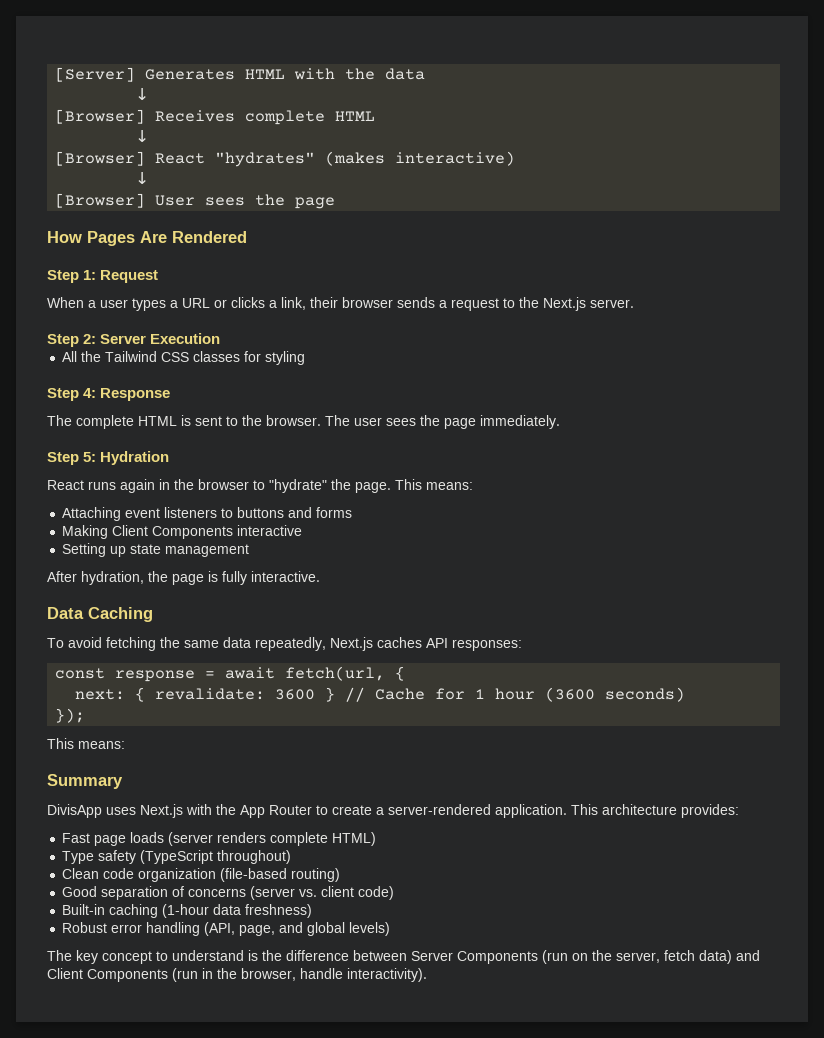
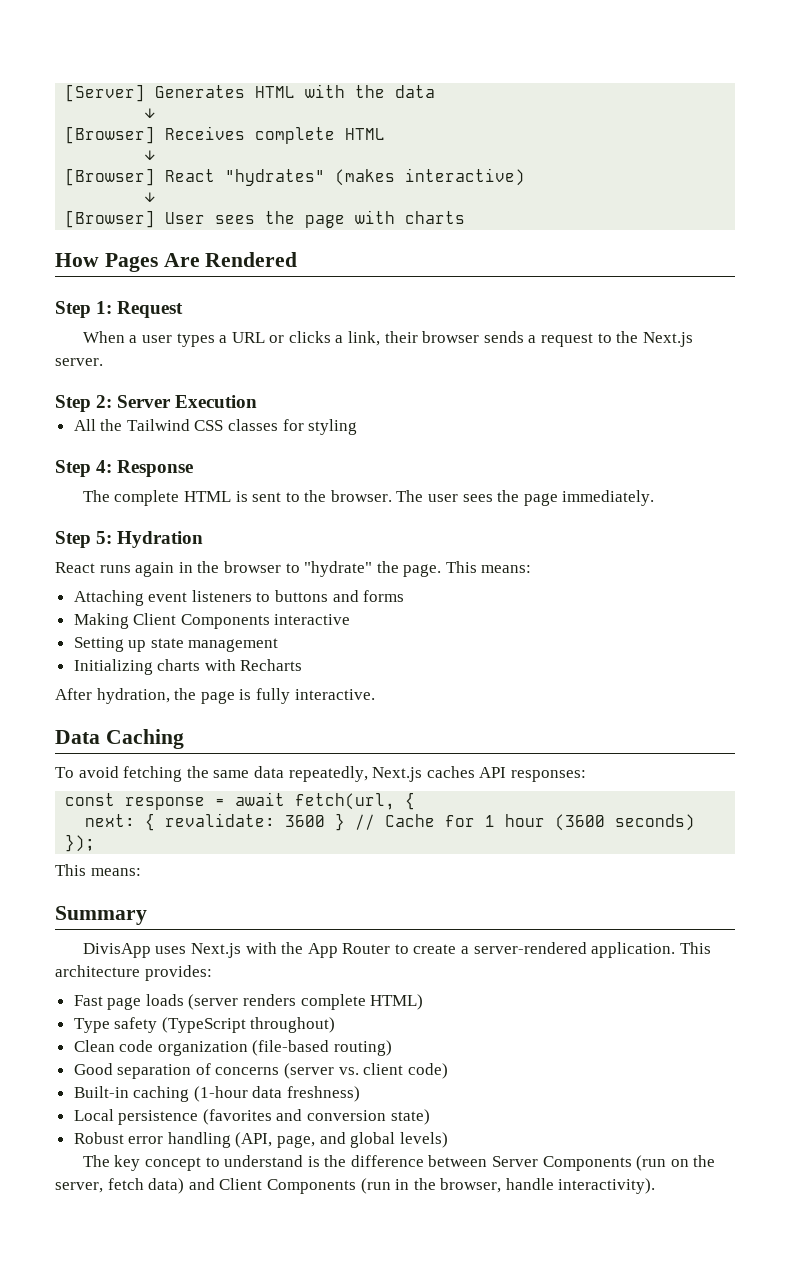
- [Browser] User sees the page
+ [Browser] User sees the page with charts
+ Initializing charts with Recharts
+ Local persistence (favorites and conversion state)

